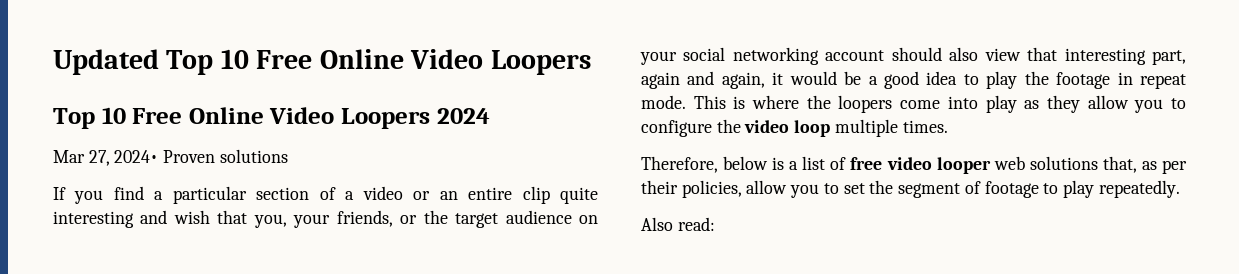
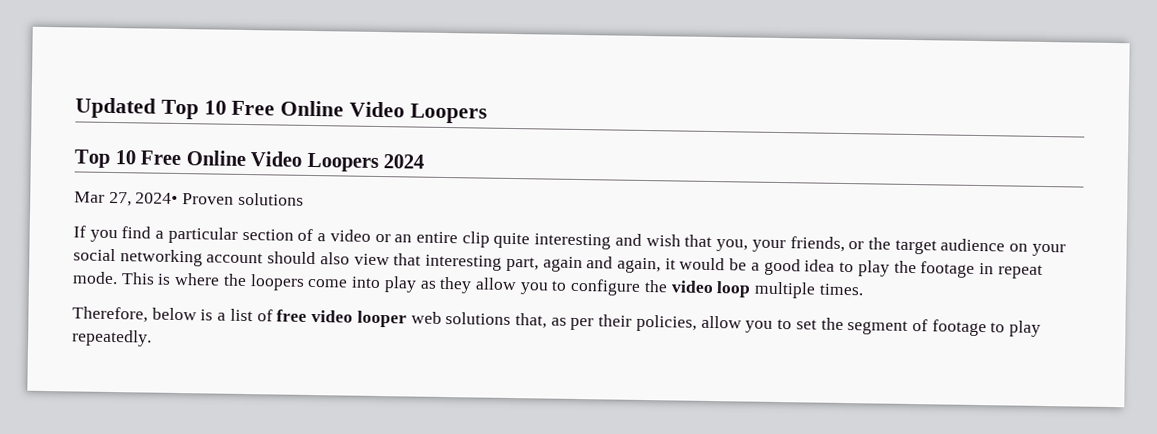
- Also read:

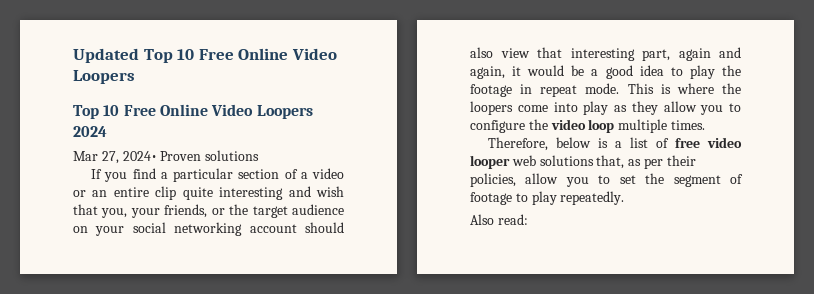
+ Also read:

